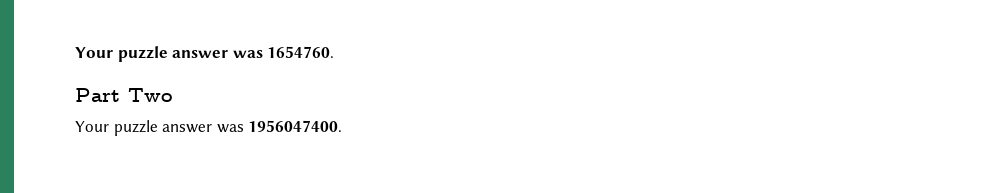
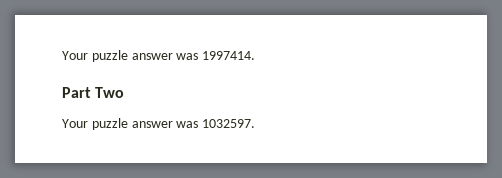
- Your puzzle answer was 1654760.
+ Your puzzle answer was 1997414.
- Your puzzle answer was 1956047400.
+ Your puzzle answer was 1032597.

